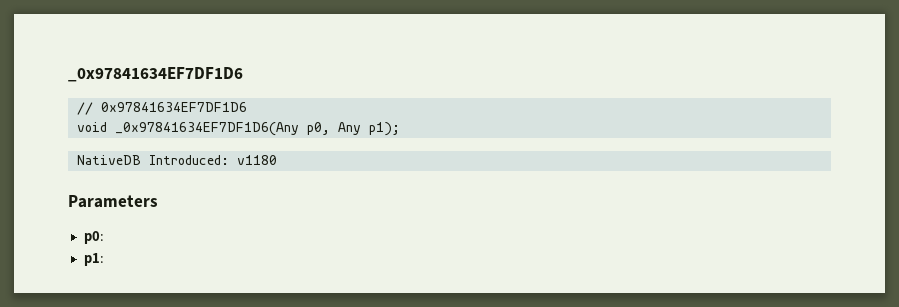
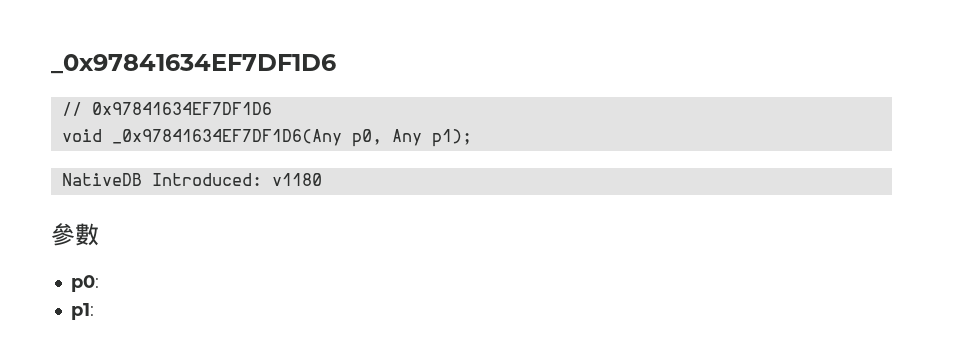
- Parameters
+ 參數

